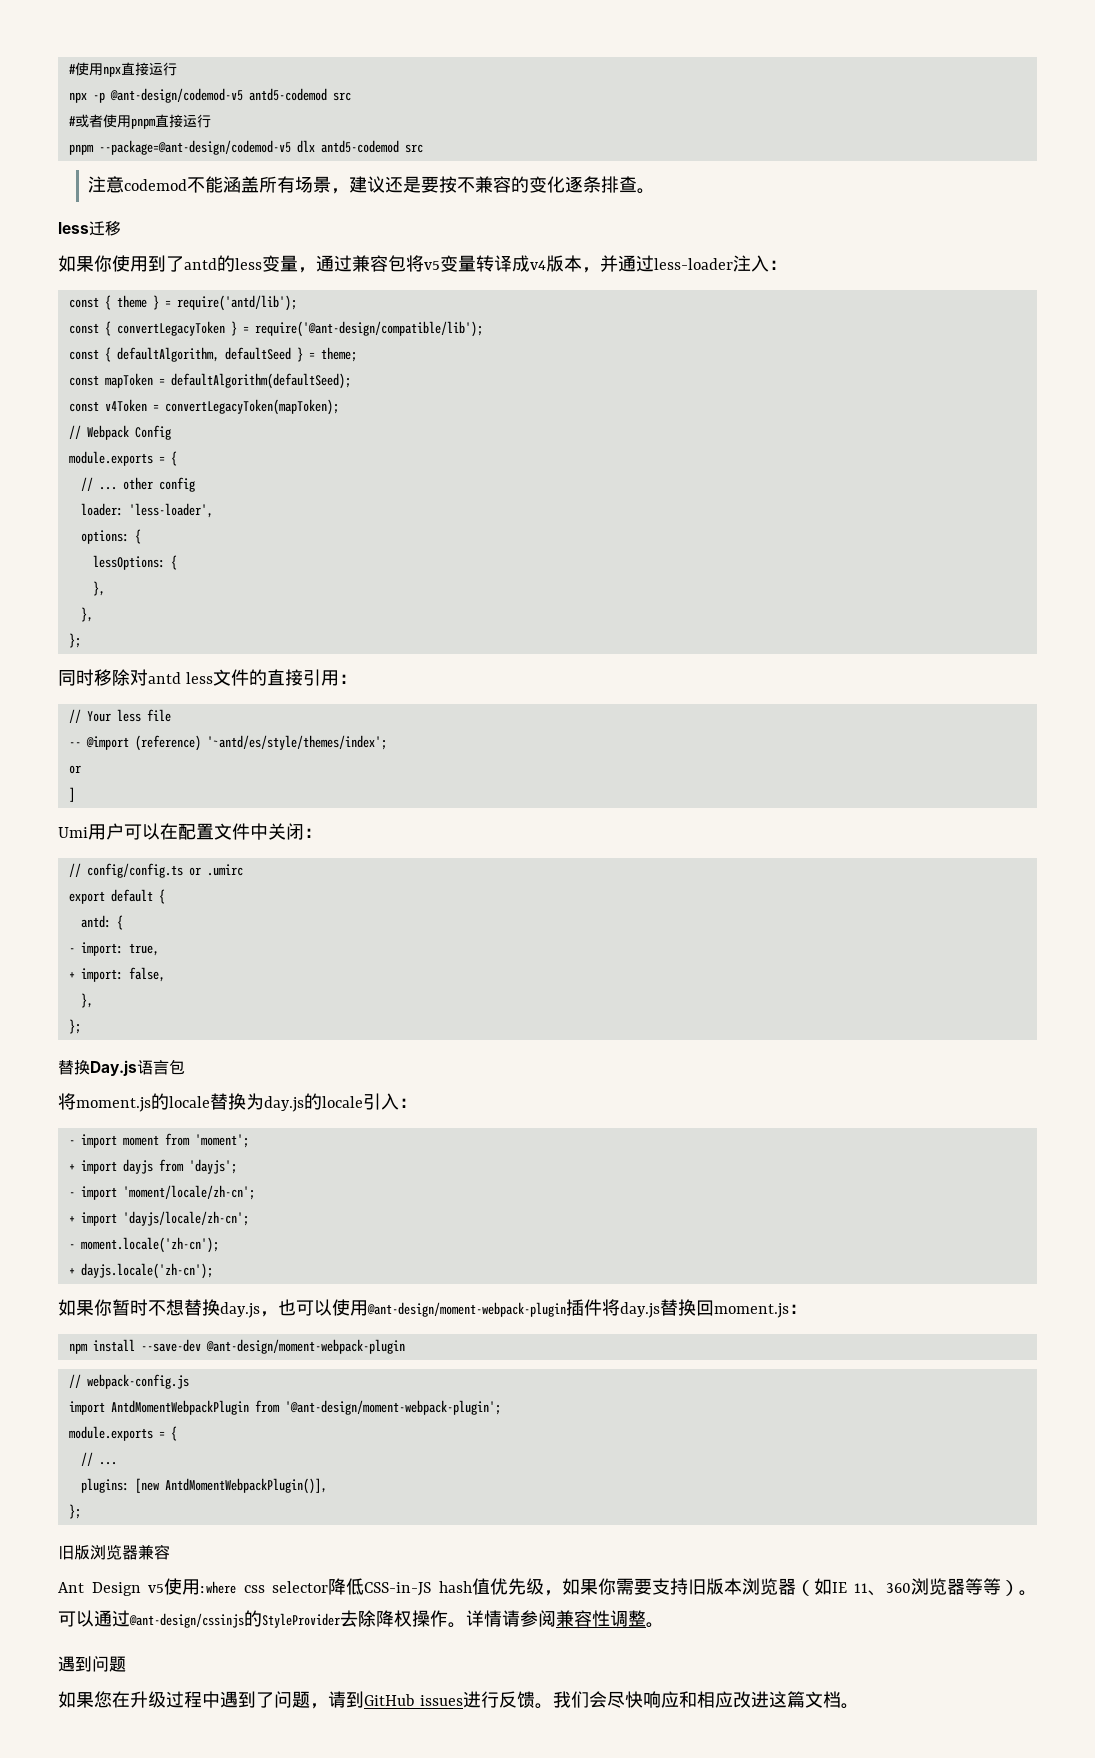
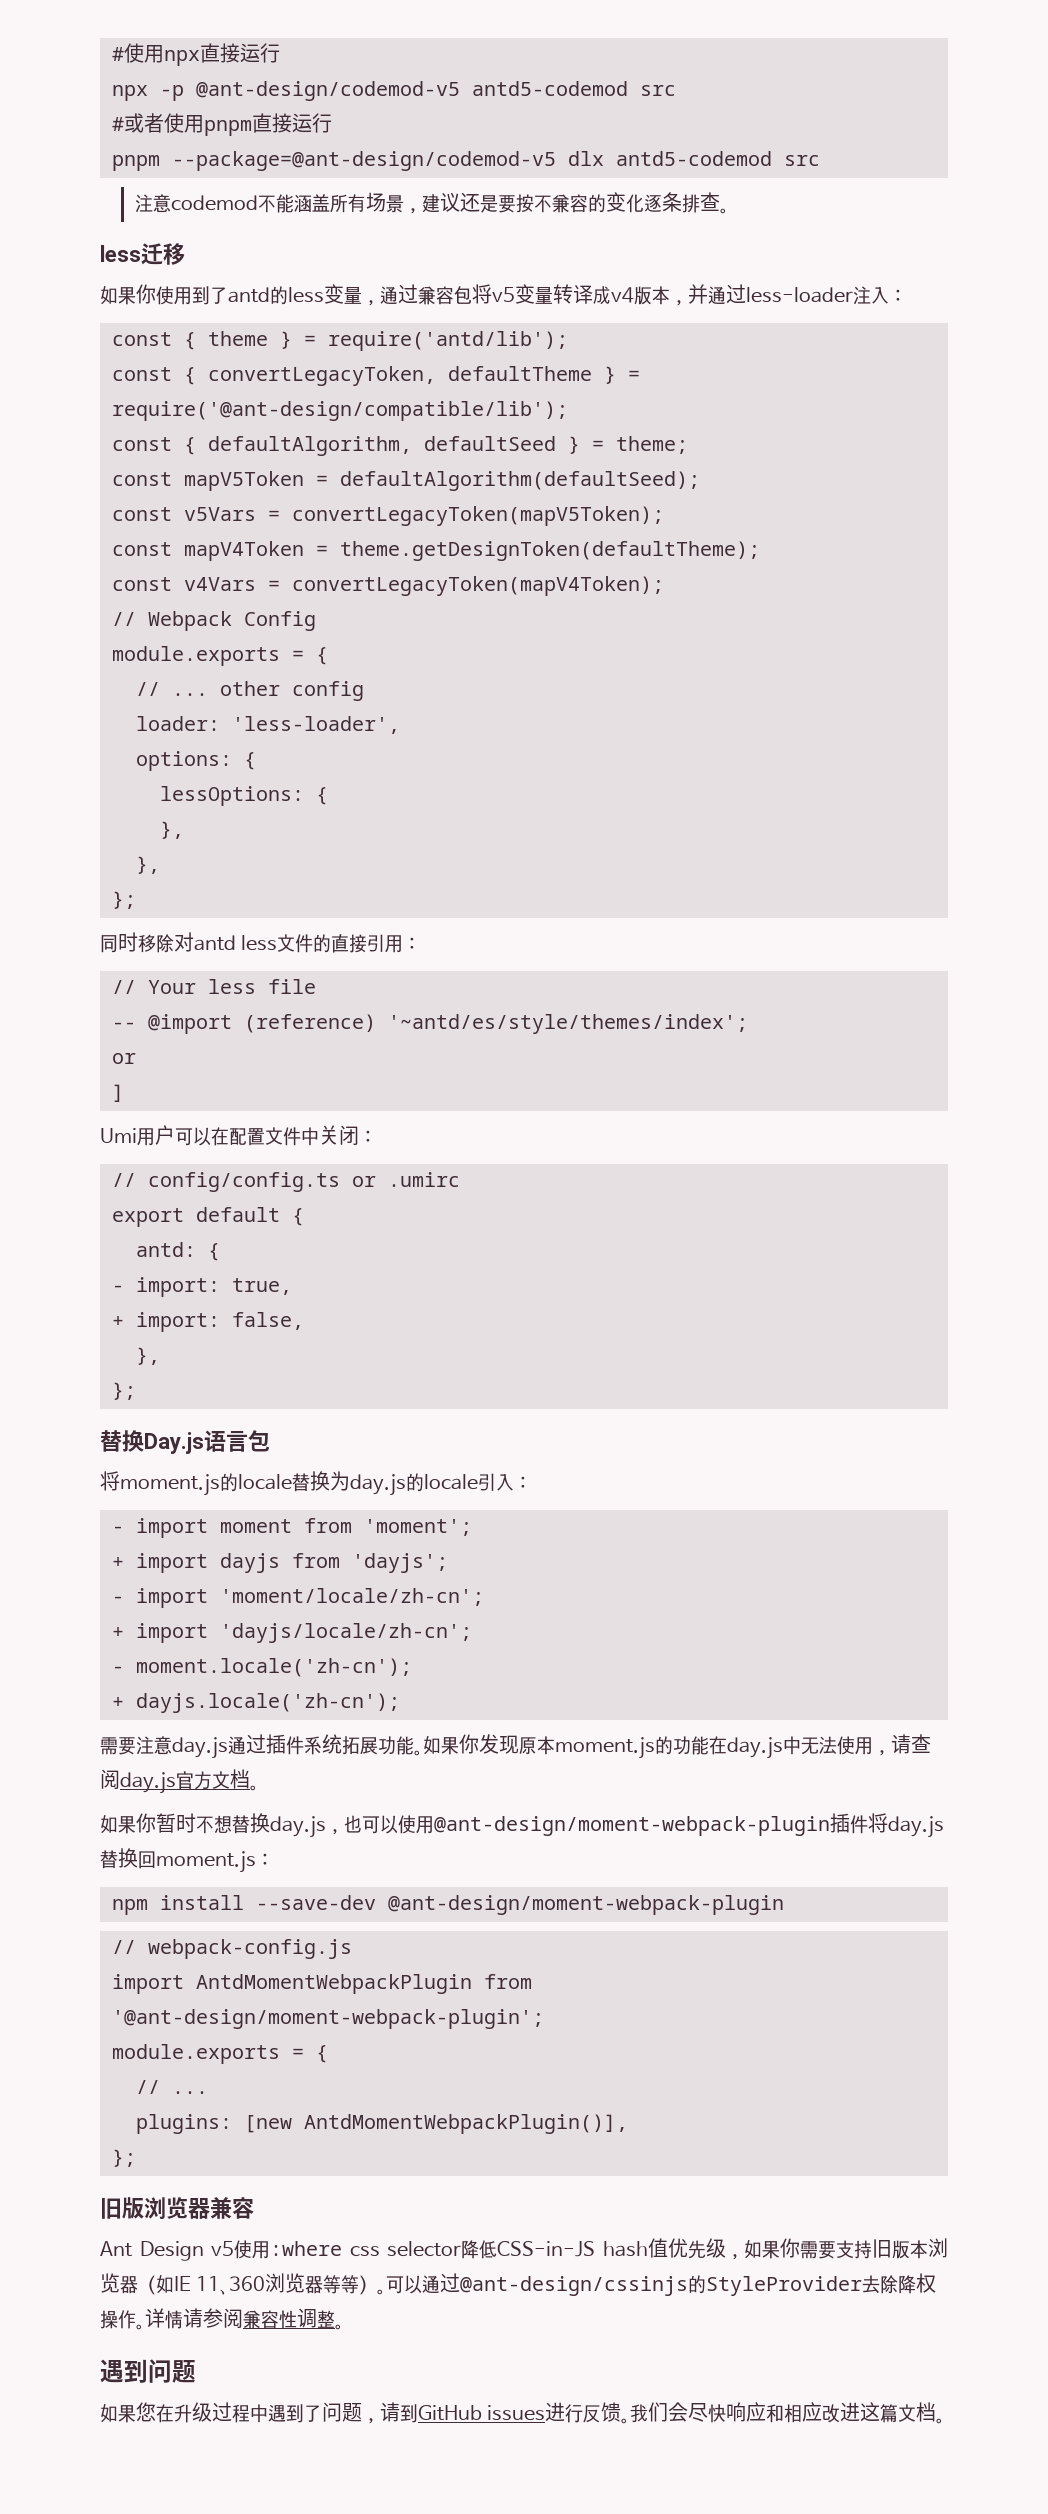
- const { convertLegacyToken } = require('@ant-design/compatible/lib');
+ const { convertLegacyToken, defaultTheme } = require('@ant-design/compatible/lib');
- const mapToken = defaultAlgorithm(defaultSeed);
+ const mapV5Token = defaultAlgorithm(defaultSeed);
- const v4Token = convertLegacyToken(mapToken);
+ const v5Vars = convertLegacyToken(mapV5Token);
+ const mapV4Token = theme.getDesignToken(defaultTheme);
+ const v4Vars = convertLegacyToken(mapV4Token);
+ 需要注意day.js通过插件系统拓展功能。如果你发现原本moment.js的功能在day.js中无法使用，请查阅day.js官方文档。

